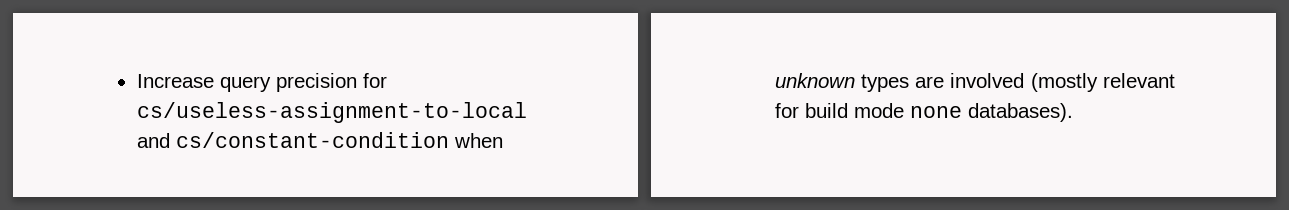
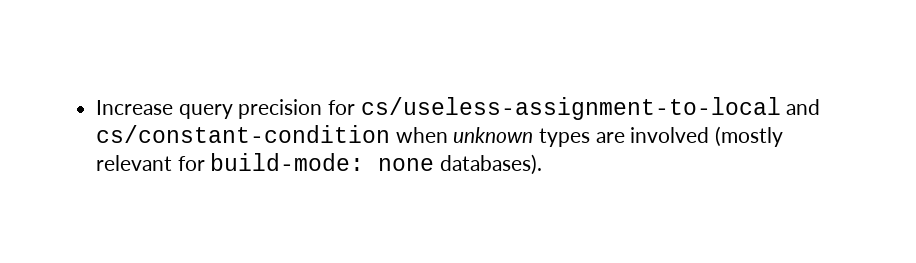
- Increase query precision for cs/useless-assignment-to-local and cs/constant-condition when unknown types are involved (mostly relevant for build mode none databases).
+ Increase query precision for cs/useless-assignment-to-local and cs/constant-condition when unknown types are involved (mostly relevant for build-mode: none databases).

